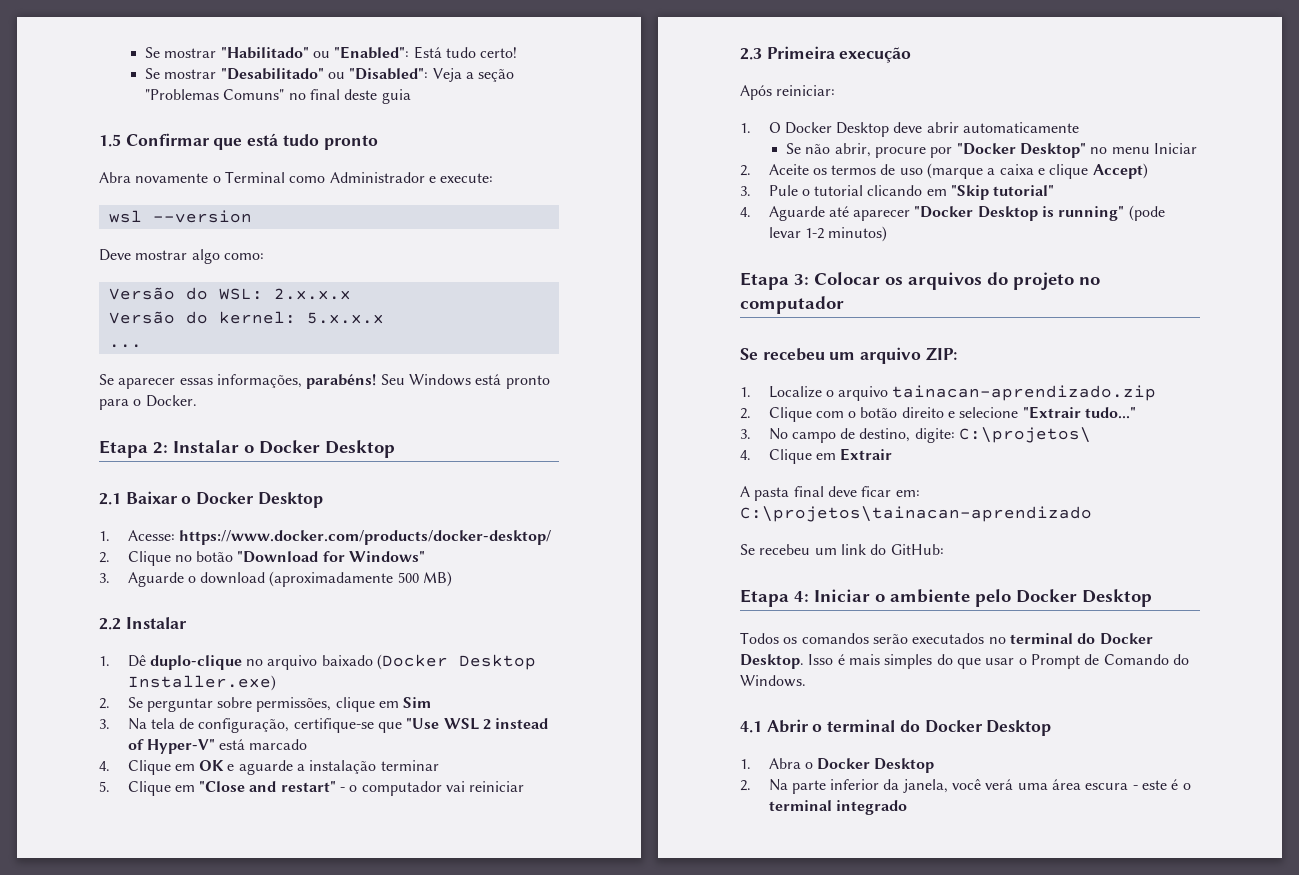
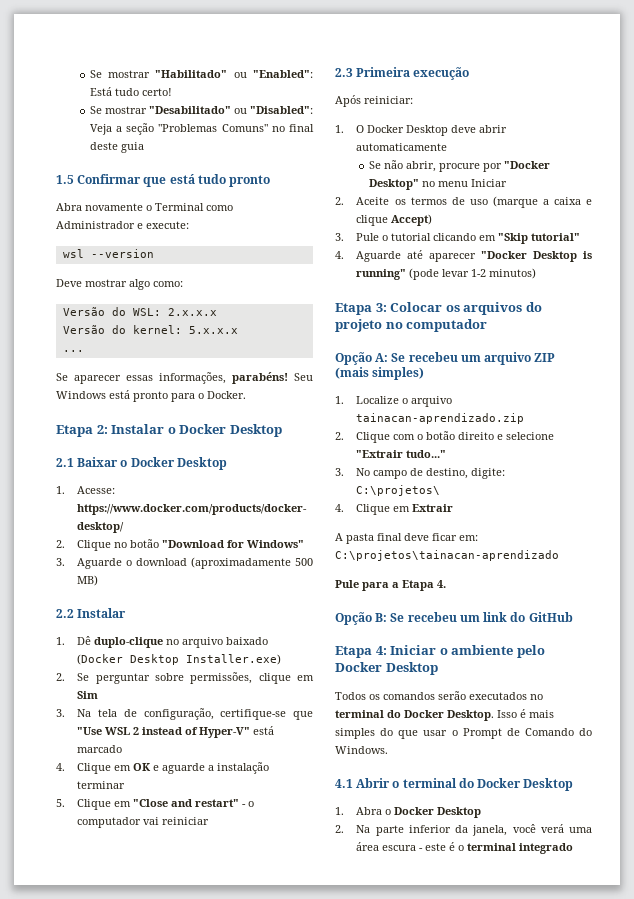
- Se recebeu um arquivo ZIP:
+ Opção A: Se recebeu um arquivo ZIP (mais simples)
- Se recebeu um link do GitHub:
+ Pule para a Etapa 4.
+ Opção B: Se recebeu um link do GitHub

